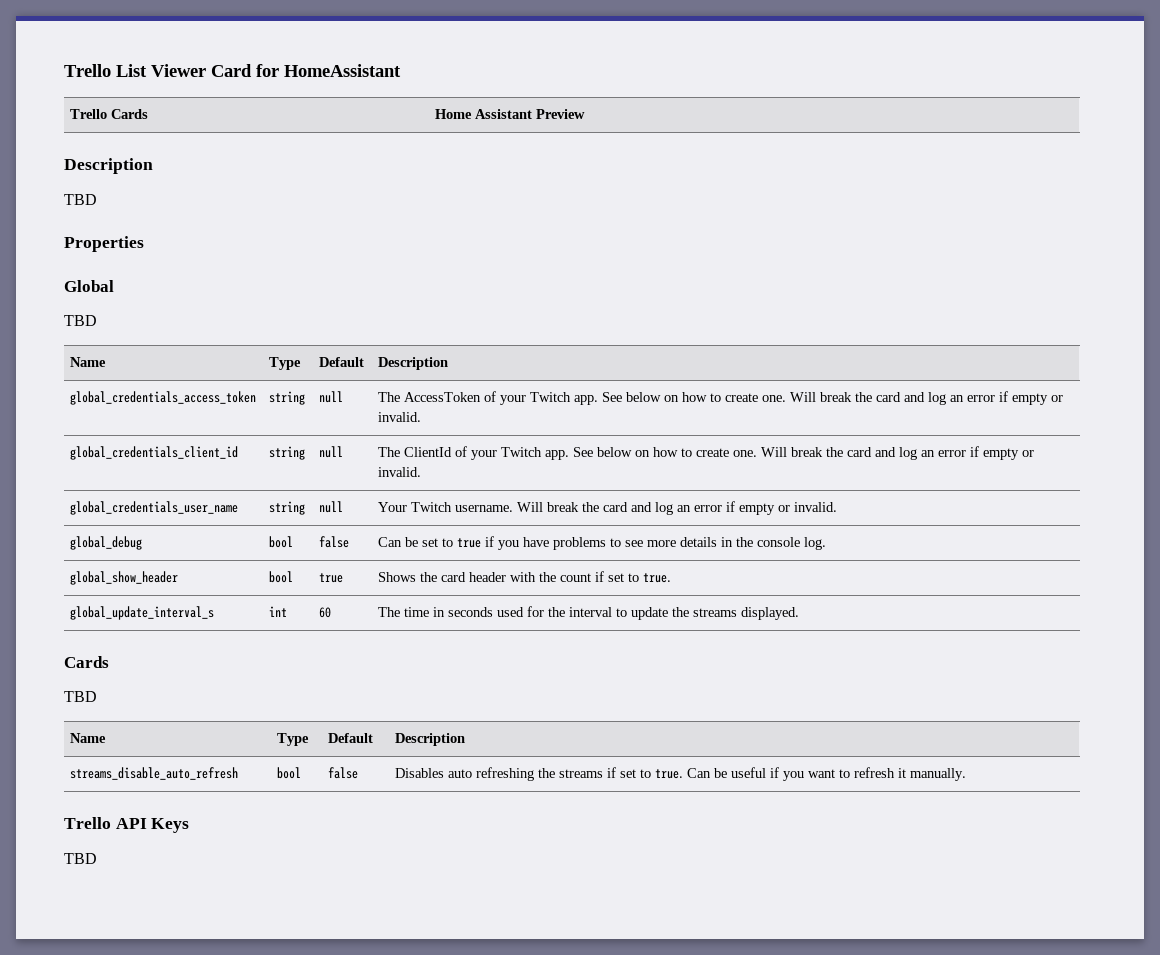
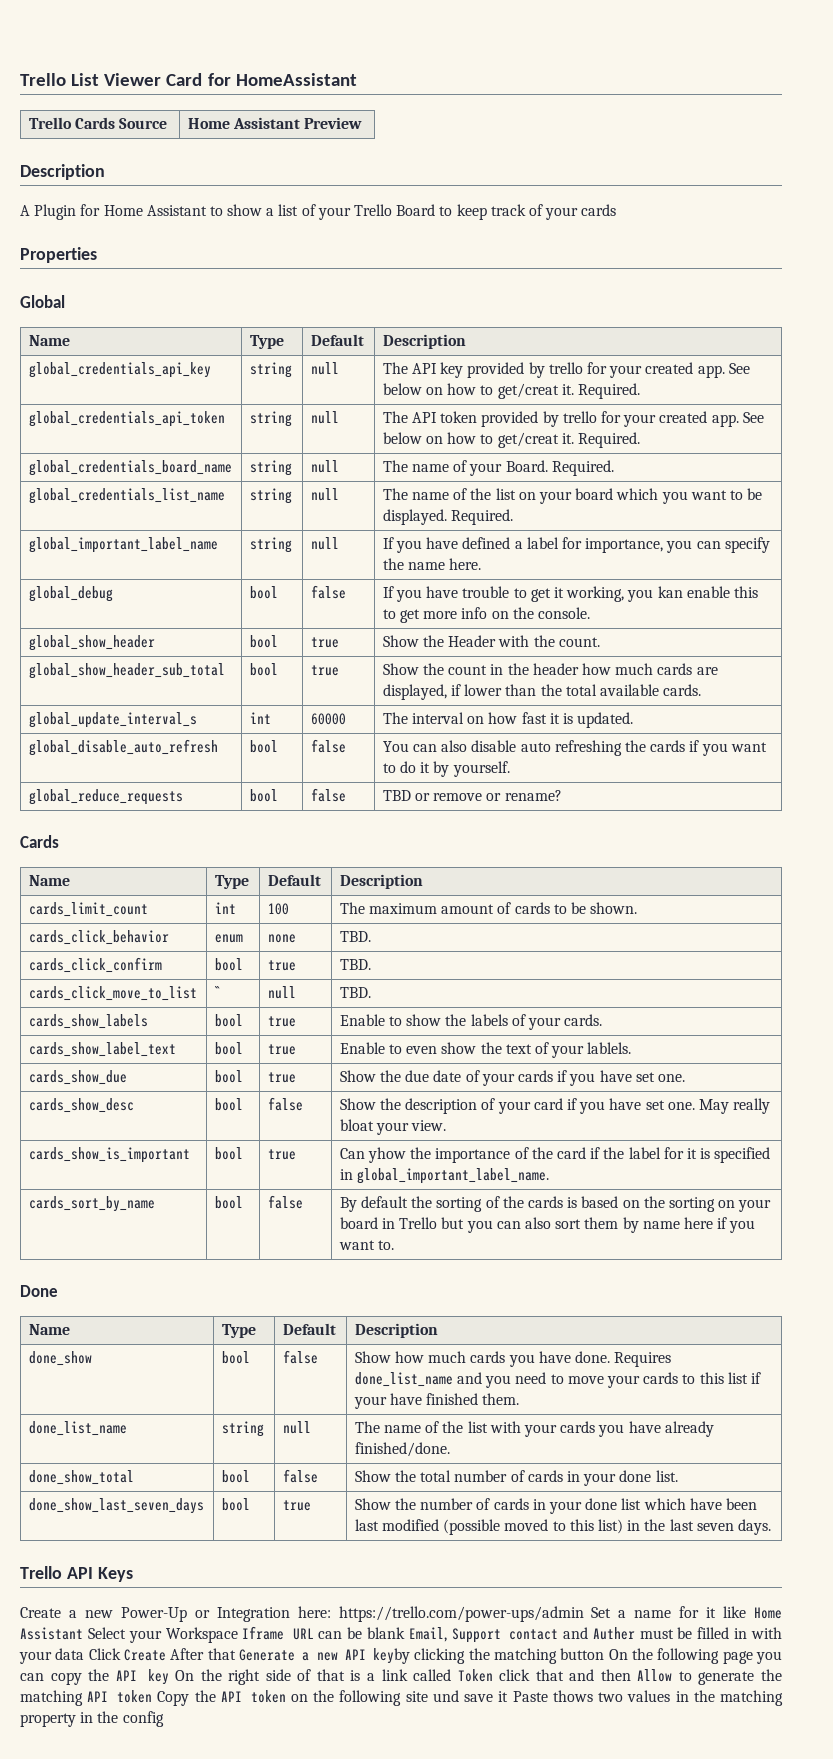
- Trello Cards | Home Assistant Preview
+ Trello Cards Source | Home Assistant Preview
  Description
- TBD
+ A Plugin for Home Assistant to show a list of your Trello Board to keep track of your cards
  Global
- TBD
  Name | Type | Default | Description
- global_credentials_access_token | string | null | The AccessToken of your Twitch app. See below on how to create one. Will break the card and log an error if empty or invalid.
- global_credentials_client_id | string | null | The ClientId of your Twitch app. See below on how to create one. Will break the card and log an error if empty or invalid.
- global_credentials_user_name | string | null | Your Twitch username. Will break the card and log an error if empty or invalid.
- global_debug | bool | false | Can be set to true if you have problems to see more details in the console log.
- global_show_header | bool | true | Shows the card header with the count if set to true.
+ global_credentials_api_key | string | null | The API key provided by trello for your created app. See below on how to get/creat it. Required.
+ global_credentials_api_token | string | null | The API token provided by trello for your created app. See below on how to get/creat it. Required.
+ global_credentials_board_name | string | null | The name of your Board. Required.
+ global_credentials_list_name | string | null | The name of the list on your board which you want to be displayed. Required.
+ global_important_label_name | string | null | If you have defined a label for importance, you can specify the name here.
+ global_debug | bool | false | If you have trouble to get it working, you kan enable this to get more info on the console.
+ global_show_header | bool | true | Show the Header with the count.
+ global_show_header_sub_total | bool | true | Show the count in the header how much cards are displayed, if lower than the total available cards.
- global_update_interval_s | int | 60 | The time in seconds used for the interval to update the streams displayed.
+ global_update_interval_s | int | 60000 | The interval on how fast it is updated.
+ global_disable_auto_refresh | bool | false | You can also disable auto refreshing the cards if you want to do it by yourself.
+ global_reduce_requests | bool | false | TBD or remove or rename?
  Cards
- TBD
  Name | Type | Default | Description
- streams_disable_auto_refresh | bool | false | Disables auto refreshing the streams if set to true. Can be useful if you want to refresh it manually.
+ cards_limit_count | int | 100 | The maximum amount of cards to be shown.
+ cards_click_behavior | enum | none | TBD.
+ cards_click_confirm | bool | true | TBD.
+ cards_click_move_to_list | `` | null | TBD.
+ cards_show_labels | bool | true | Enable to show the labels of your cards.
+ cards_show_label_text | bool | true | Enable to even show the text of your lablels.
+ cards_show_due | bool | true | Show the due date of your cards if you have set one.
+ cards_show_desc | bool | false | Show the description of your card if you have set one. May really bloat your view.
+ cards_show_is_important | bool | true | Can yhow the importance of the card if the label for it is specified in global_important_label_name.
+ cards_sort_by_name | bool | false | By default the sorting of the cards is based on the sorting on your board in Trello but you can also sort them by name here if you want to.
+ Done
+ Name | Type | Default | Description
+ done_show | bool | false | Show how much cards you have done. Requires done_list_name and you need to move your cards to this list if your have finished them.
+ done_list_name | string | null | The name of the list with your cards you have already finished/done.
+ done_show_total | bool | false | Show the total number of cards in your done list.
+ done_show_last_seven_days | bool | true | Show the number of cards in your done list which have been last modified (possible moved to this list) in the last seven days.
  Trello API Keys
- TBD
+ Create a new Power-Up or Integration here: https://trello.com/power-ups/admin Set a name for it like Home Assistant Select your Workspace Iframe URL can be blank Email, Support contact and Auther must be filled in with your data Click Create After that Generate a new API keyby clicking the matching button On the following page you can copy the API key On the right side of that is a link called Token click that and then Allow to generate the matching API token Copy the API token on the following site und save it Paste thows two values in the matching property in the config

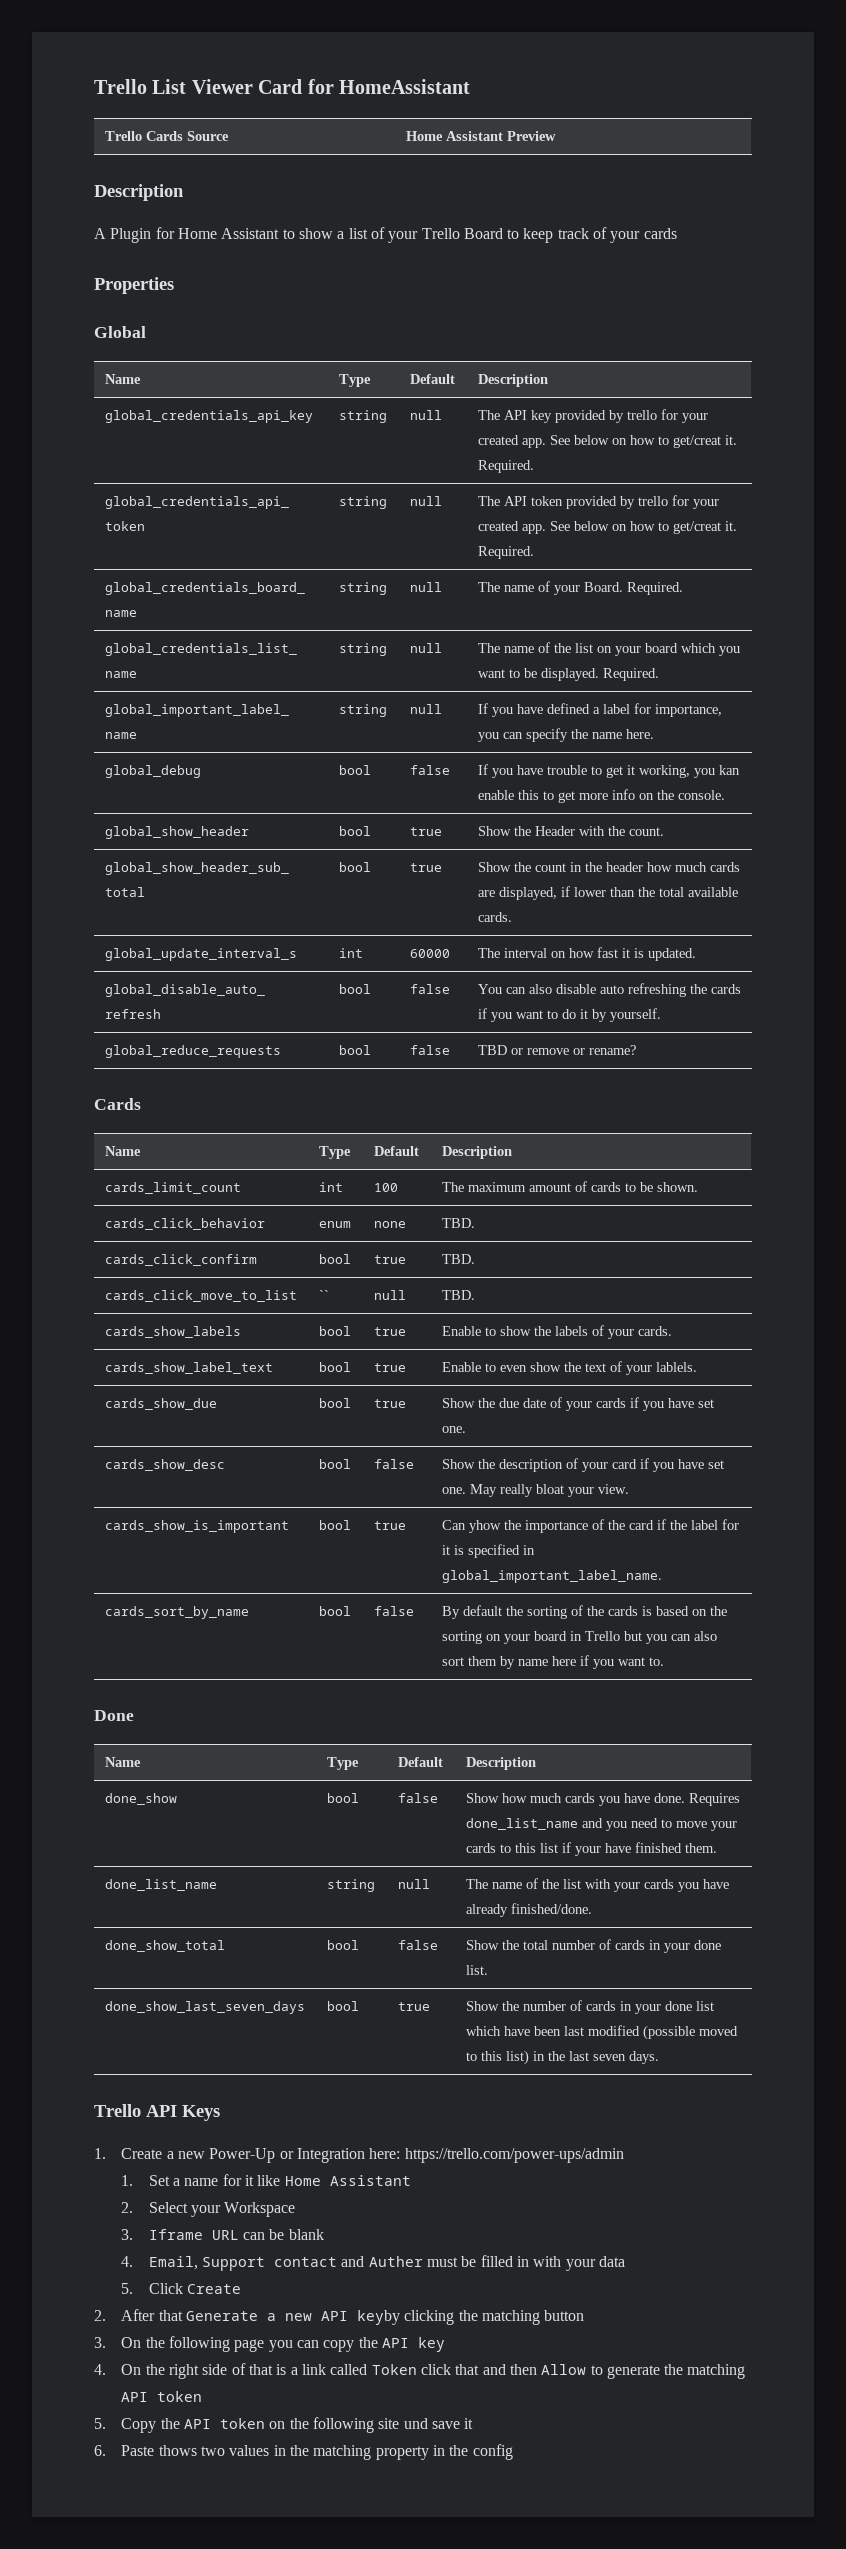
- Create a new Power-Up or Integration here:
+ 1. Create a new Power-Up or Integration here:
- https://trello.com/power-ups/admin Set a name for it like Home Assistant Select your Workspace Iframe URL can be blank Email, Support contact and Auther must be filled in with your data Click Create After that Generate a new API keyby clicking the matching button On the following page you can copy the API key On the right side of that is a link called Token click that and then Allow to generate the matching API token Copy the API token on the following site und save it Paste thows two values in the matching property in the config
+ https://trello.com/power-ups/admin
+ 1. Set a name for it like Home Assistant
+ 2. Select your Workspace
+ 3. Iframe URL can be blank
+ 4. Email, Support contact and Auther must be filled in with your data
+ 5. Click Create
+ 2. After that Generate a new API keyby clicking the matching button
+ 3. On the following page you can copy the API key
+ 4. On the right side of that is a link called Token click that and then Allow to generate the matching API token
+ 5. Copy the API token on the following site und save it
+ 6. Paste thows two values in the matching property in the config

